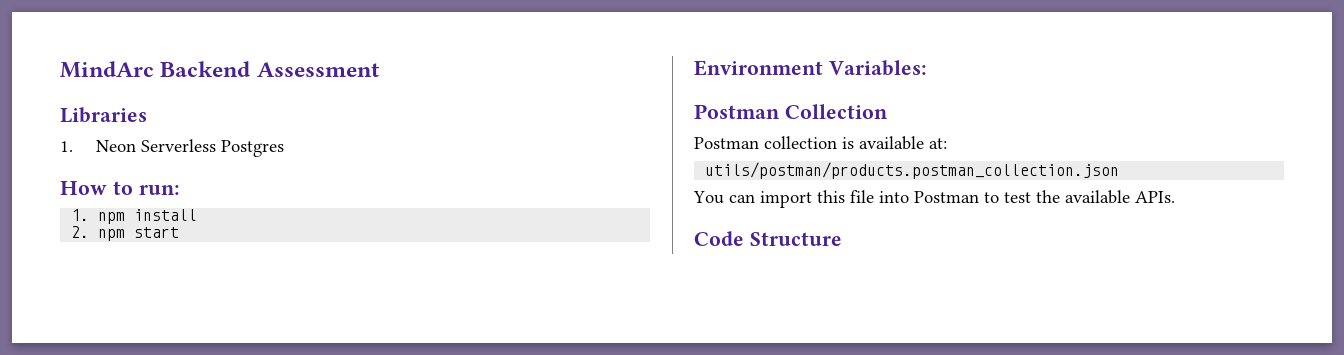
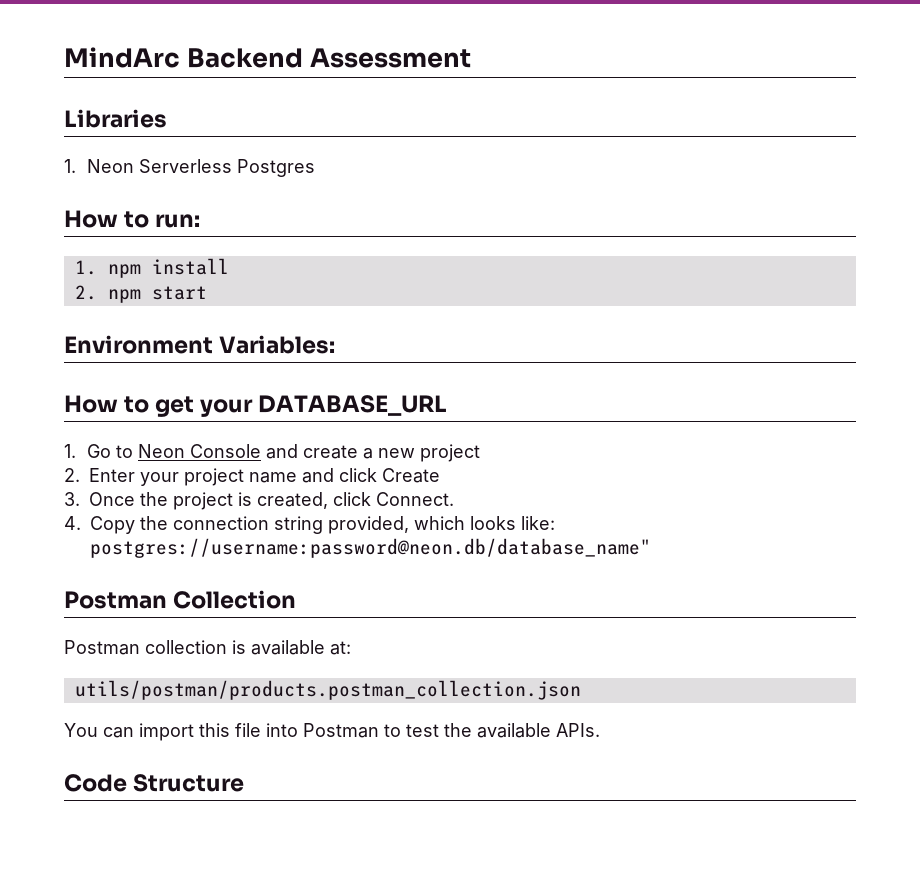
+ How to get your DATABASE_URL
+ 1. Go to Neon Console and create a new project
+ 2. Enter your project name and click Create
+ 3. Once the project is created, click Connect.
+ 4. Copy the connection string provided, which looks like: postgres://username:password@neon.db/database_name"

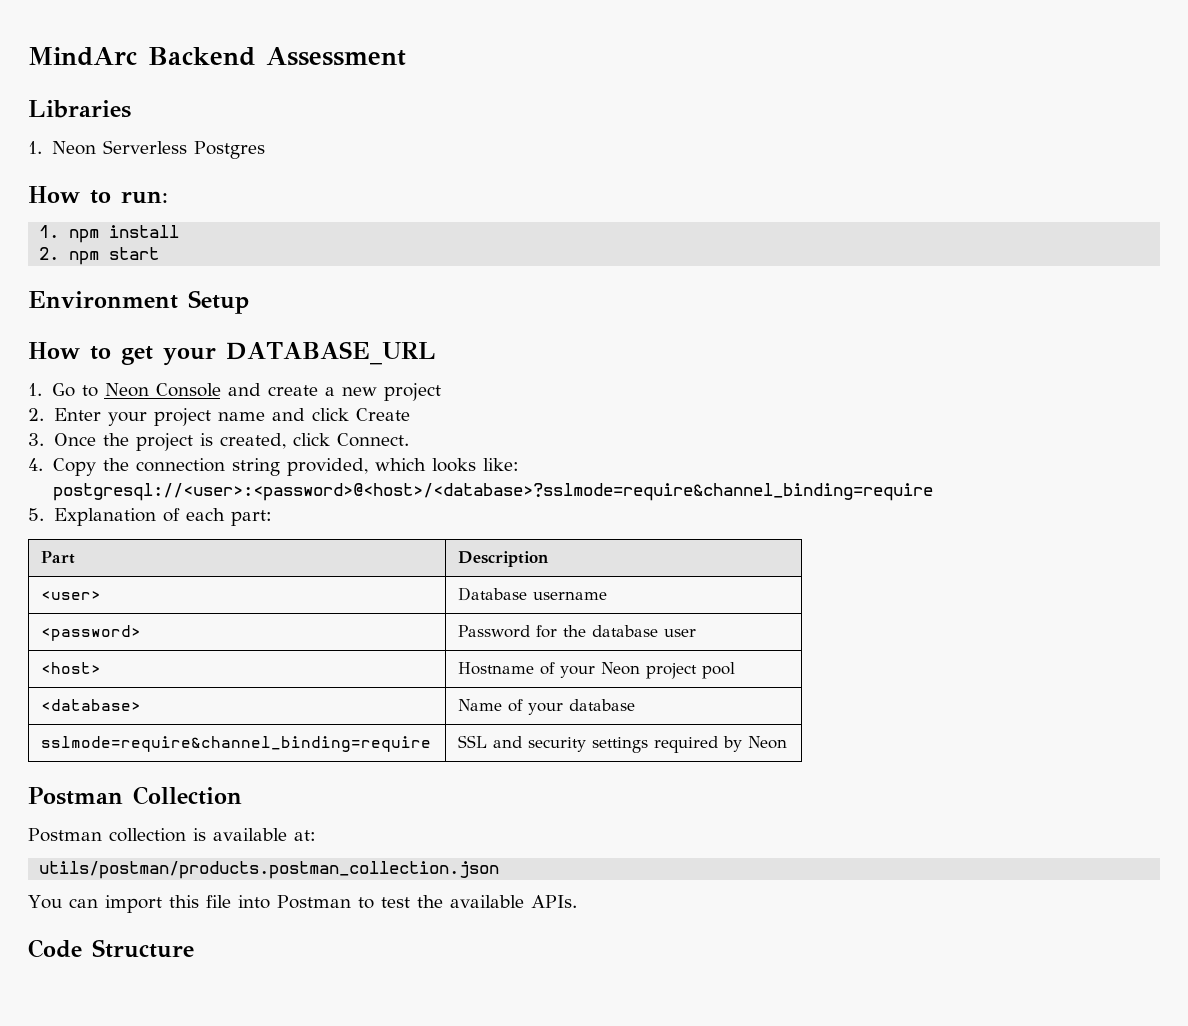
- Environment Variables:
+ Environment Setup
- 4. Copy the connection string provided, which looks like: postgres://username:password@neon.db/database_name"
+ 4. Copy the connection string provided, which looks like: postgresql://<user>:<password>@<host>/<database>?sslmode=require&channel_binding=require
+ 5. Explanation of each part:
+ Part | Description
+ <user> | Database username
+ <password> | Password for the database user
+ <host> | Hostname of your Neon project pool
+ <database> | Name of your database
+ sslmode=require&channel_binding=require | SSL and security settings required by Neon

